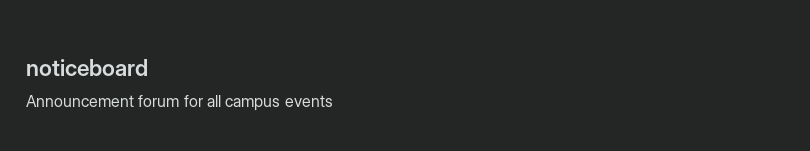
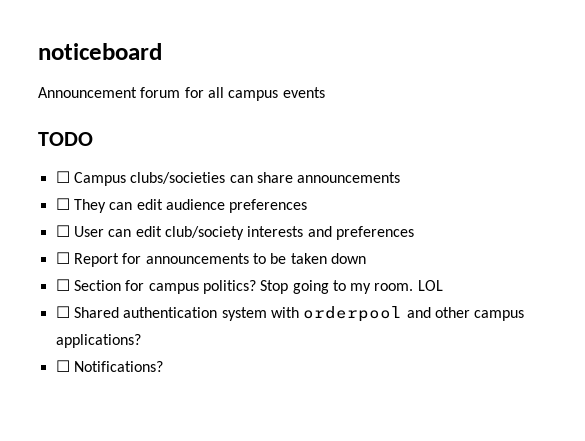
+ TODO
+ ☐ Campus clubs/societies can share announcements
+ ☐ They can edit audience preferences
+ ☐ User can edit club/society interests and preferences
+ ☐ Report for announcements to be taken down
+ ☐ Section for campus politics? Stop going to my room. LOL
+ ☐ Shared authentication system with orderpool and other campus applications?
+ ☐ Notifications?

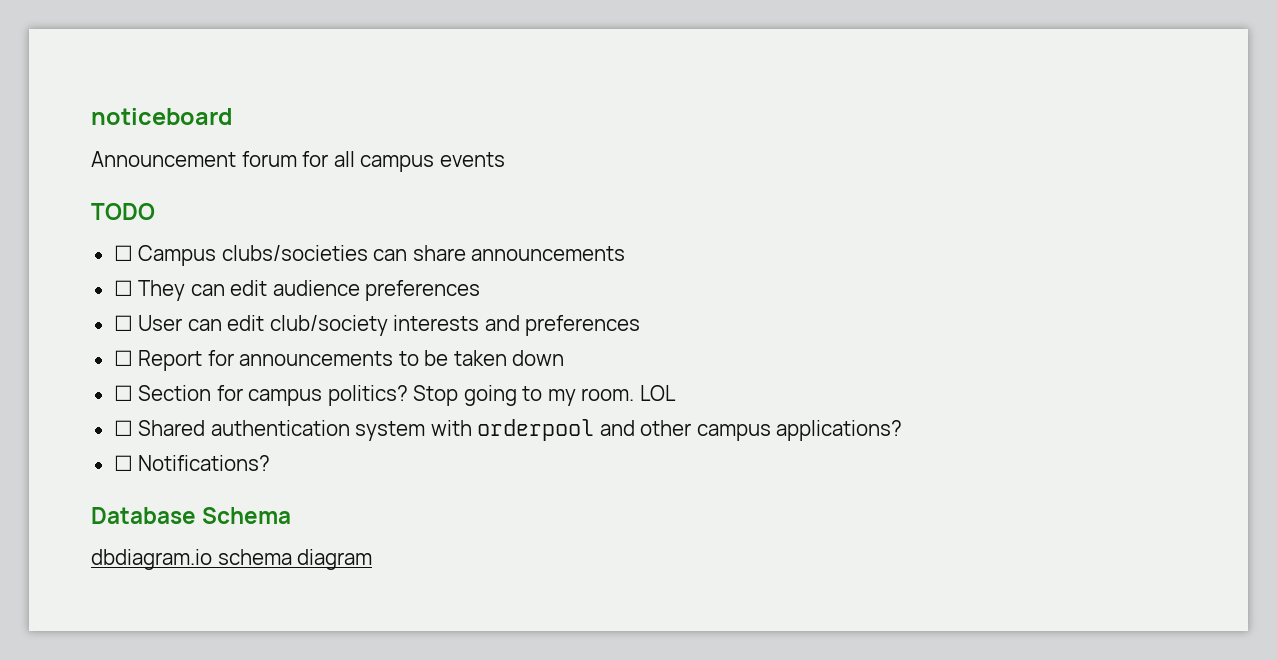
+ Database Schema
+ dbdiagram.io schema diagram

